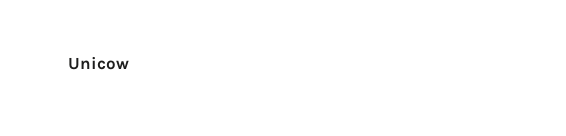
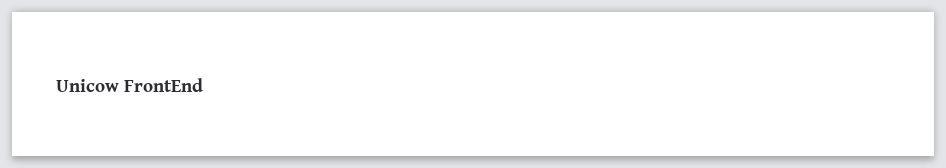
- Unicow
+ Unicow FrontEnd

